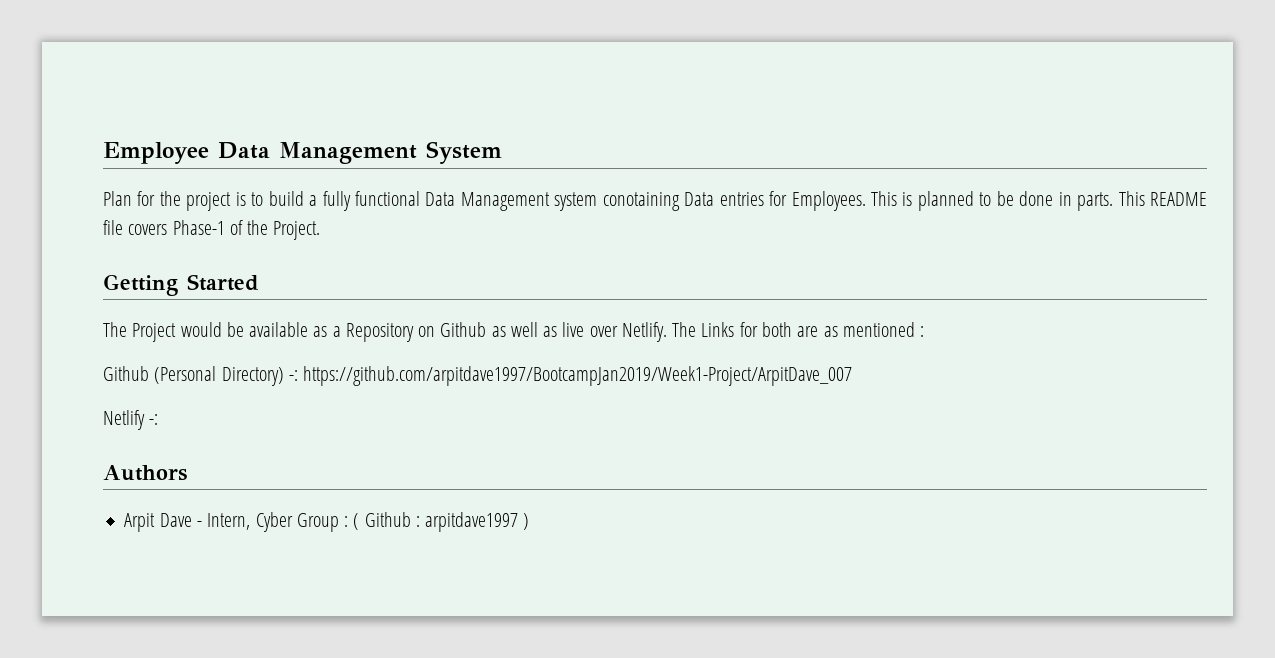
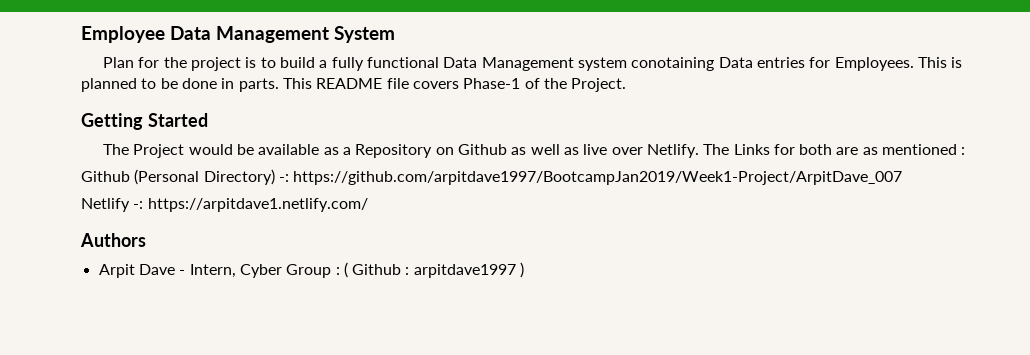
- Netlify -:
+ Netlify -: https://arpitdave1.netlify.com/

